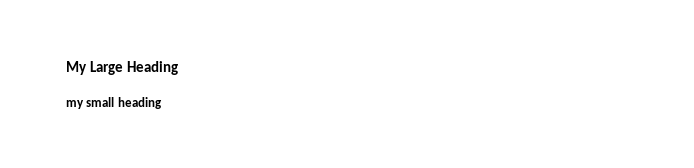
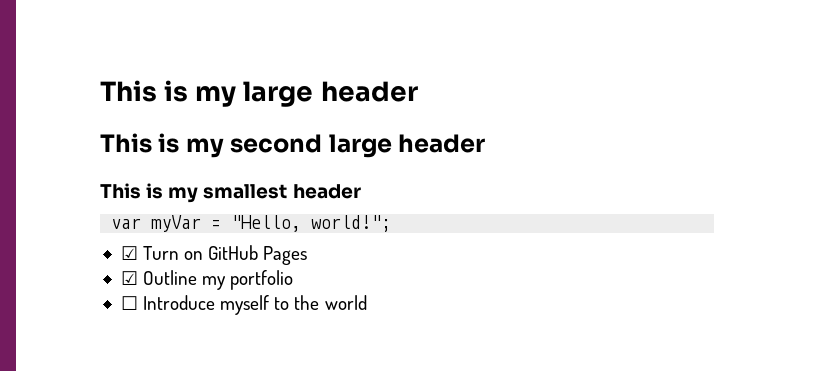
- My Large Heading
- my small heading
+ This is my large header
+ This is my second large header
+ This is my smallest header
+ var myVar = "Hello, world!";
+ ☑ Turn on GitHub Pages
+ ☑ Outline my portfolio
+ ☐ Introduce myself to the world

